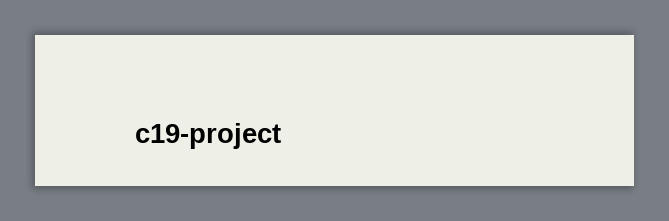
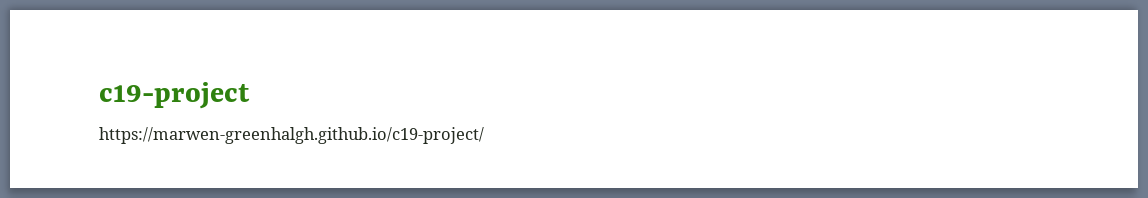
+ https://marwen-greenhalgh.github.io/c19-project/

